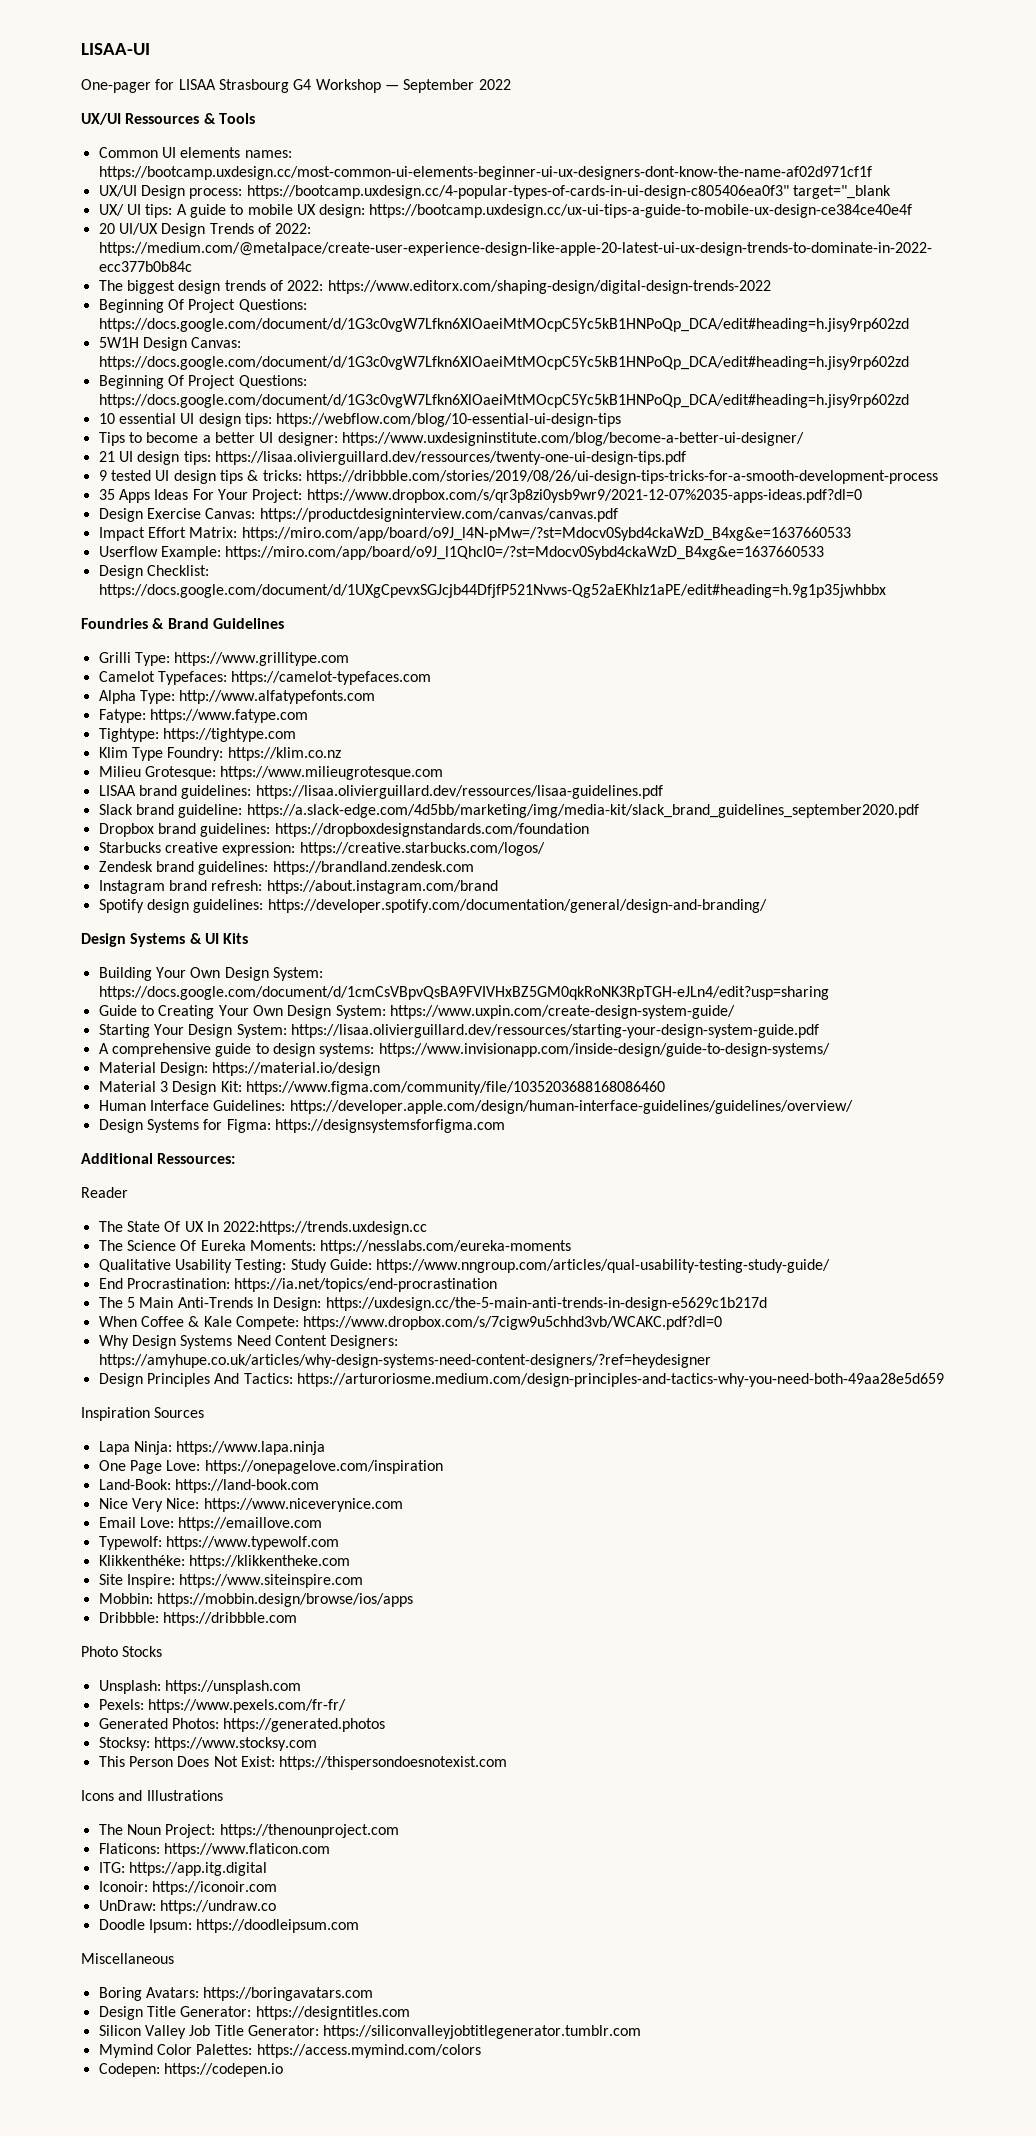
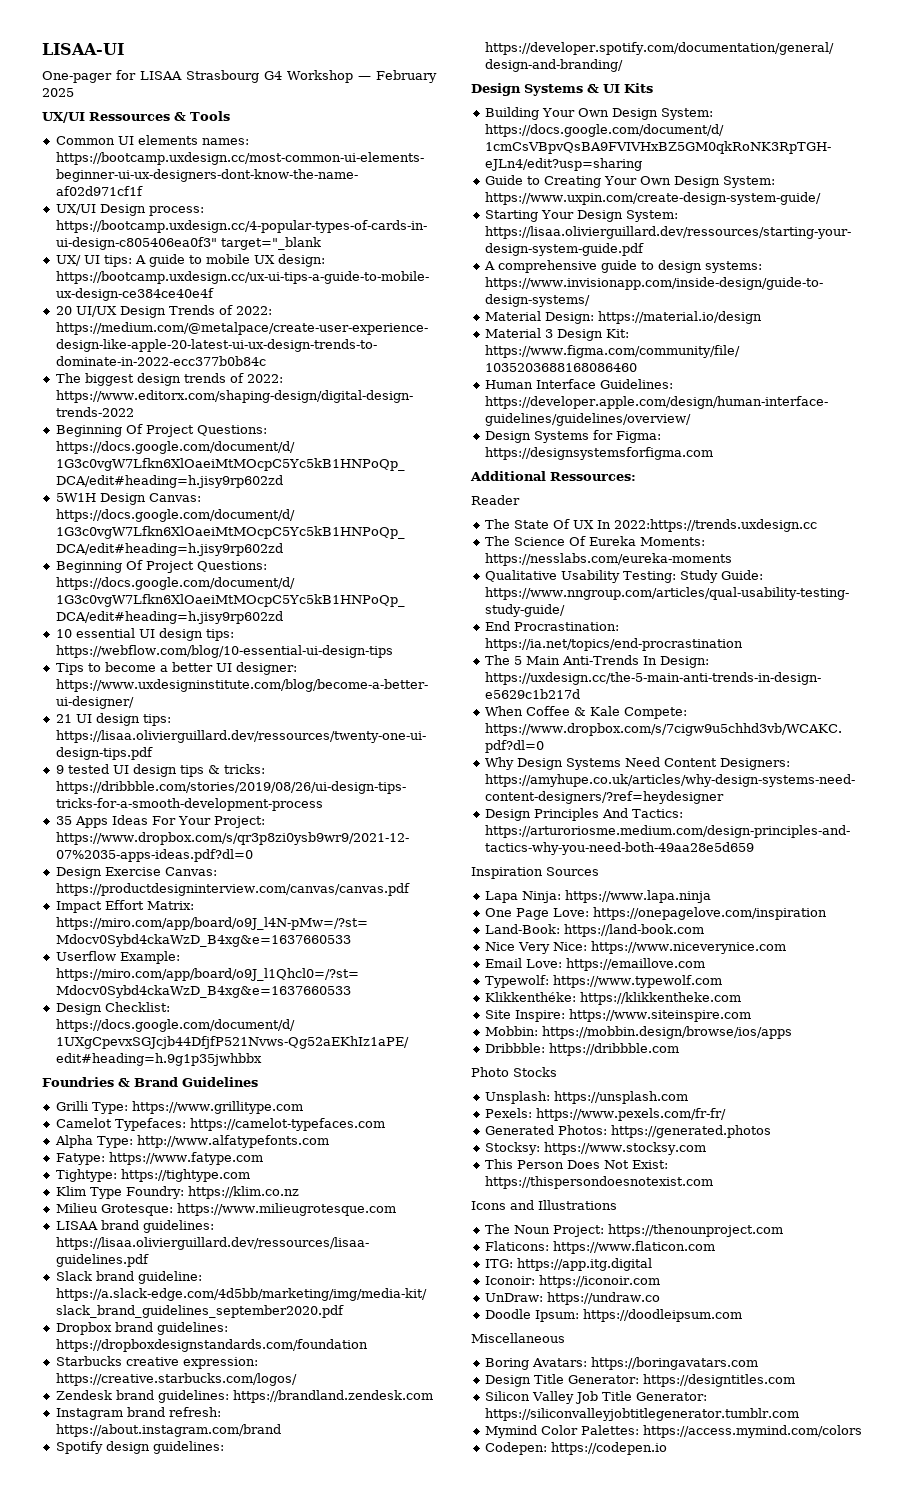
- One-pager for LISAA Strasbourg G4 Workshop — September 2022
+ One-pager for LISAA Strasbourg G4 Workshop — February 2025

